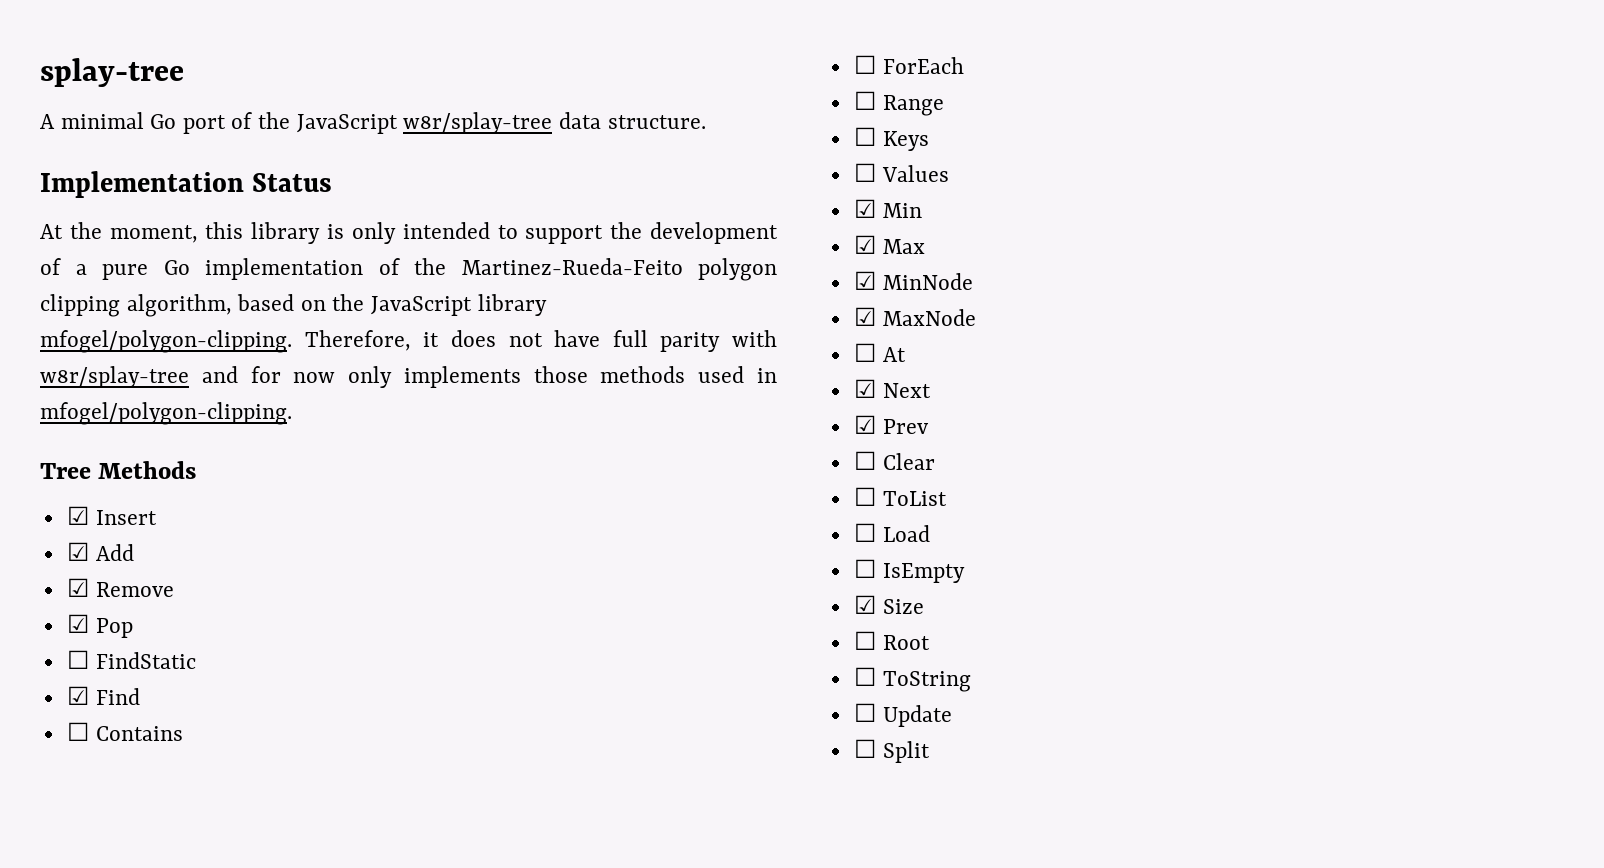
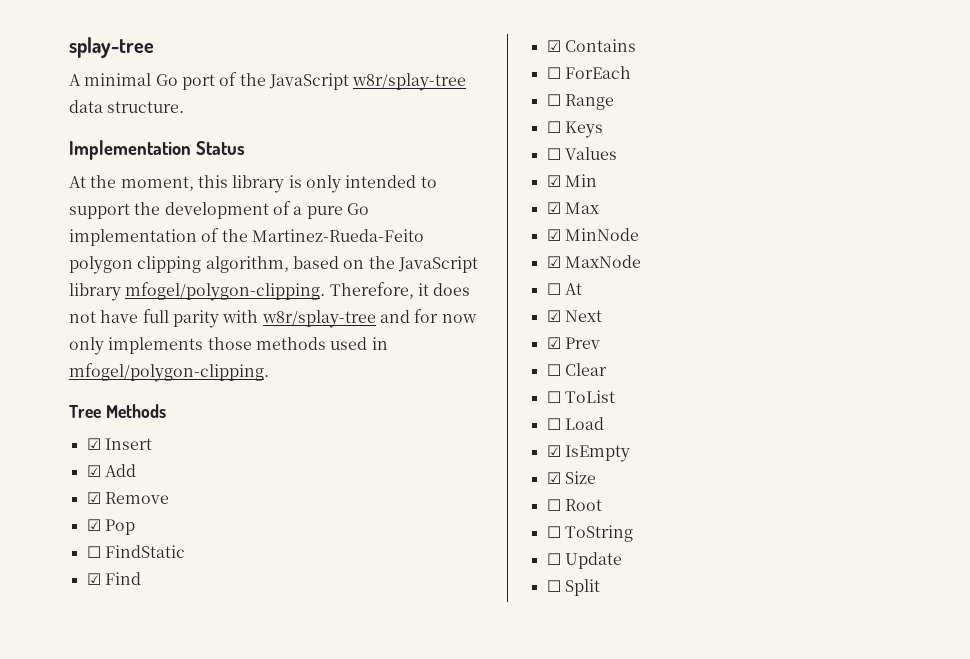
- ☐ Contains
+ ☑ Contains
- ☐ IsEmpty
+ ☑ IsEmpty

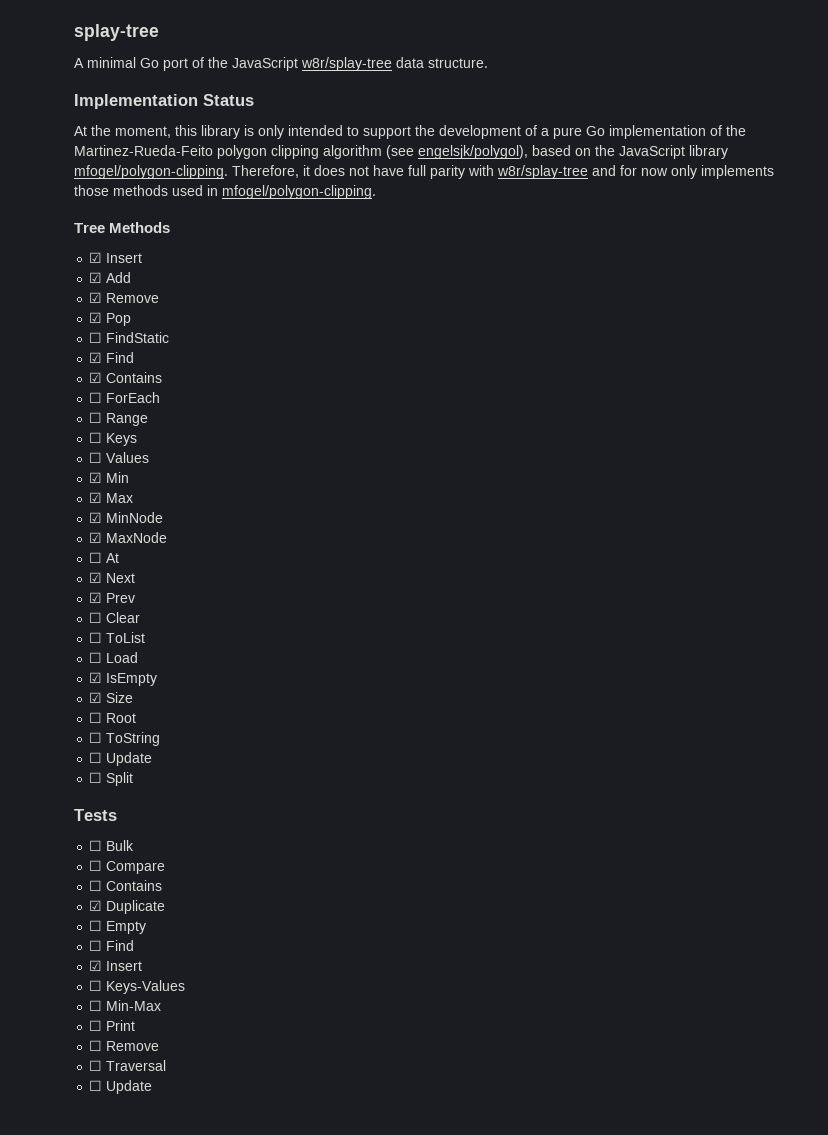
- At the moment, this library is only intended to support the development of a pure Go implementation of the Martinez-Rueda-Feito polygon clipping algorithm, based on the JavaScript library mfogel/polygon-clipping.
+ At the moment, this library is only intended to support the development of a pure Go implementation of the Martinez-Rueda-Feito polygon clipping algorithm (see engelsjk/polygol), based on the JavaScript library mfogel/polygon-clipping.
+ Tests
+ ☐ Bulk
+ ☐ Compare
+ ☐ Contains
+ ☑ Duplicate
+ ☐ Empty
+ ☐ Find
+ ☑ Insert
+ ☐ Keys-Values
+ ☐ Min-Max
+ ☐ Print
+ ☐ Remove
+ ☐ Traversal
+ ☐ Update

